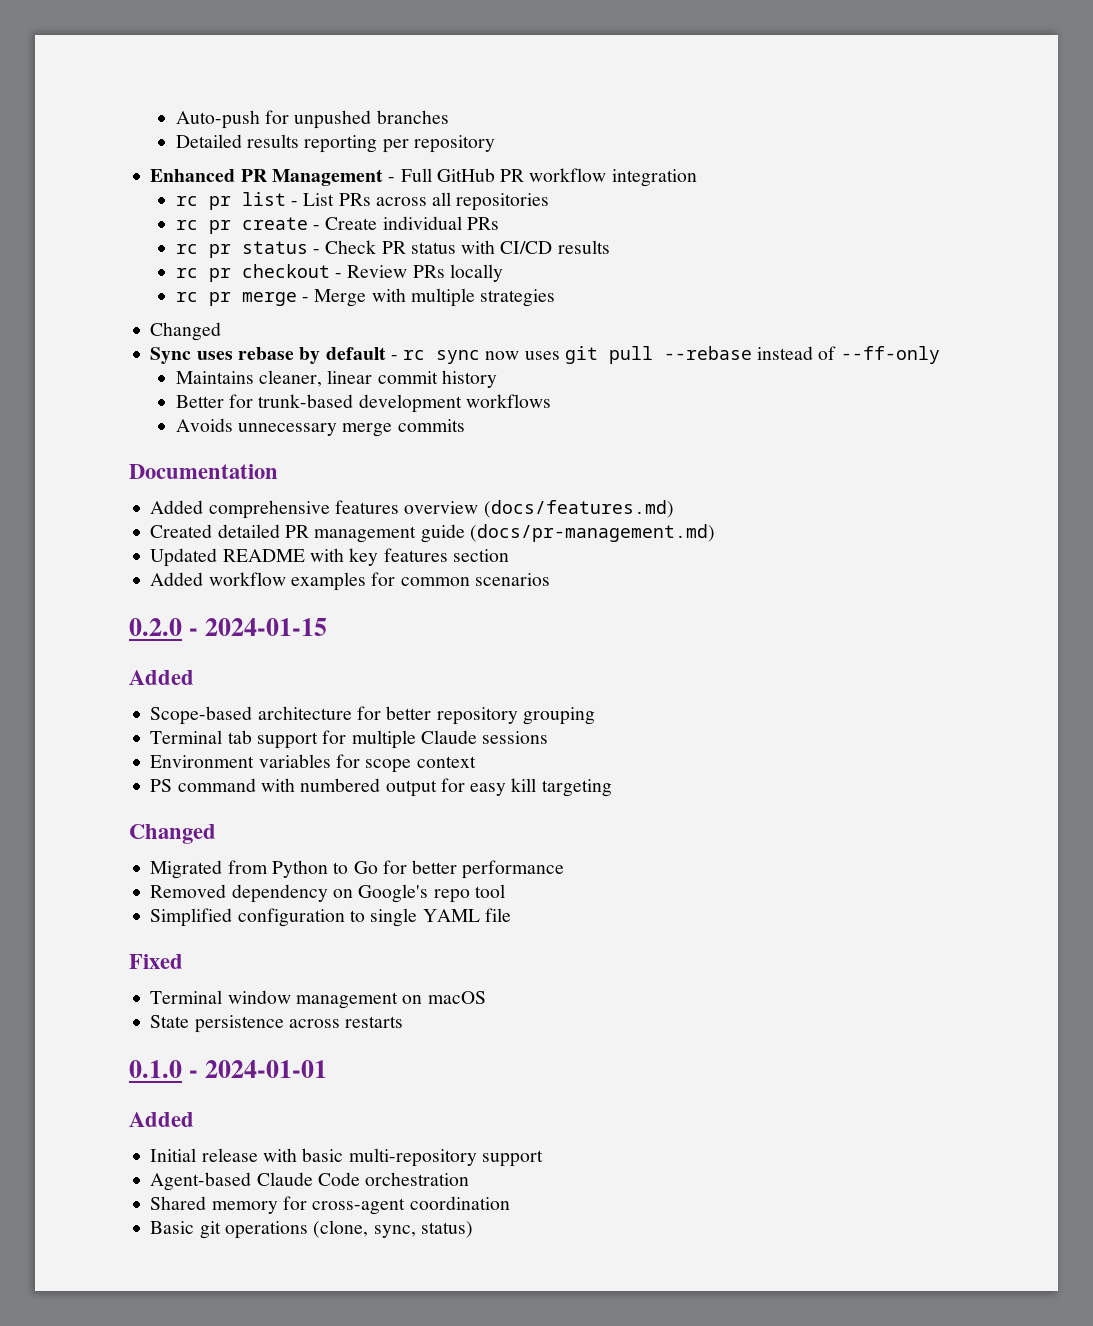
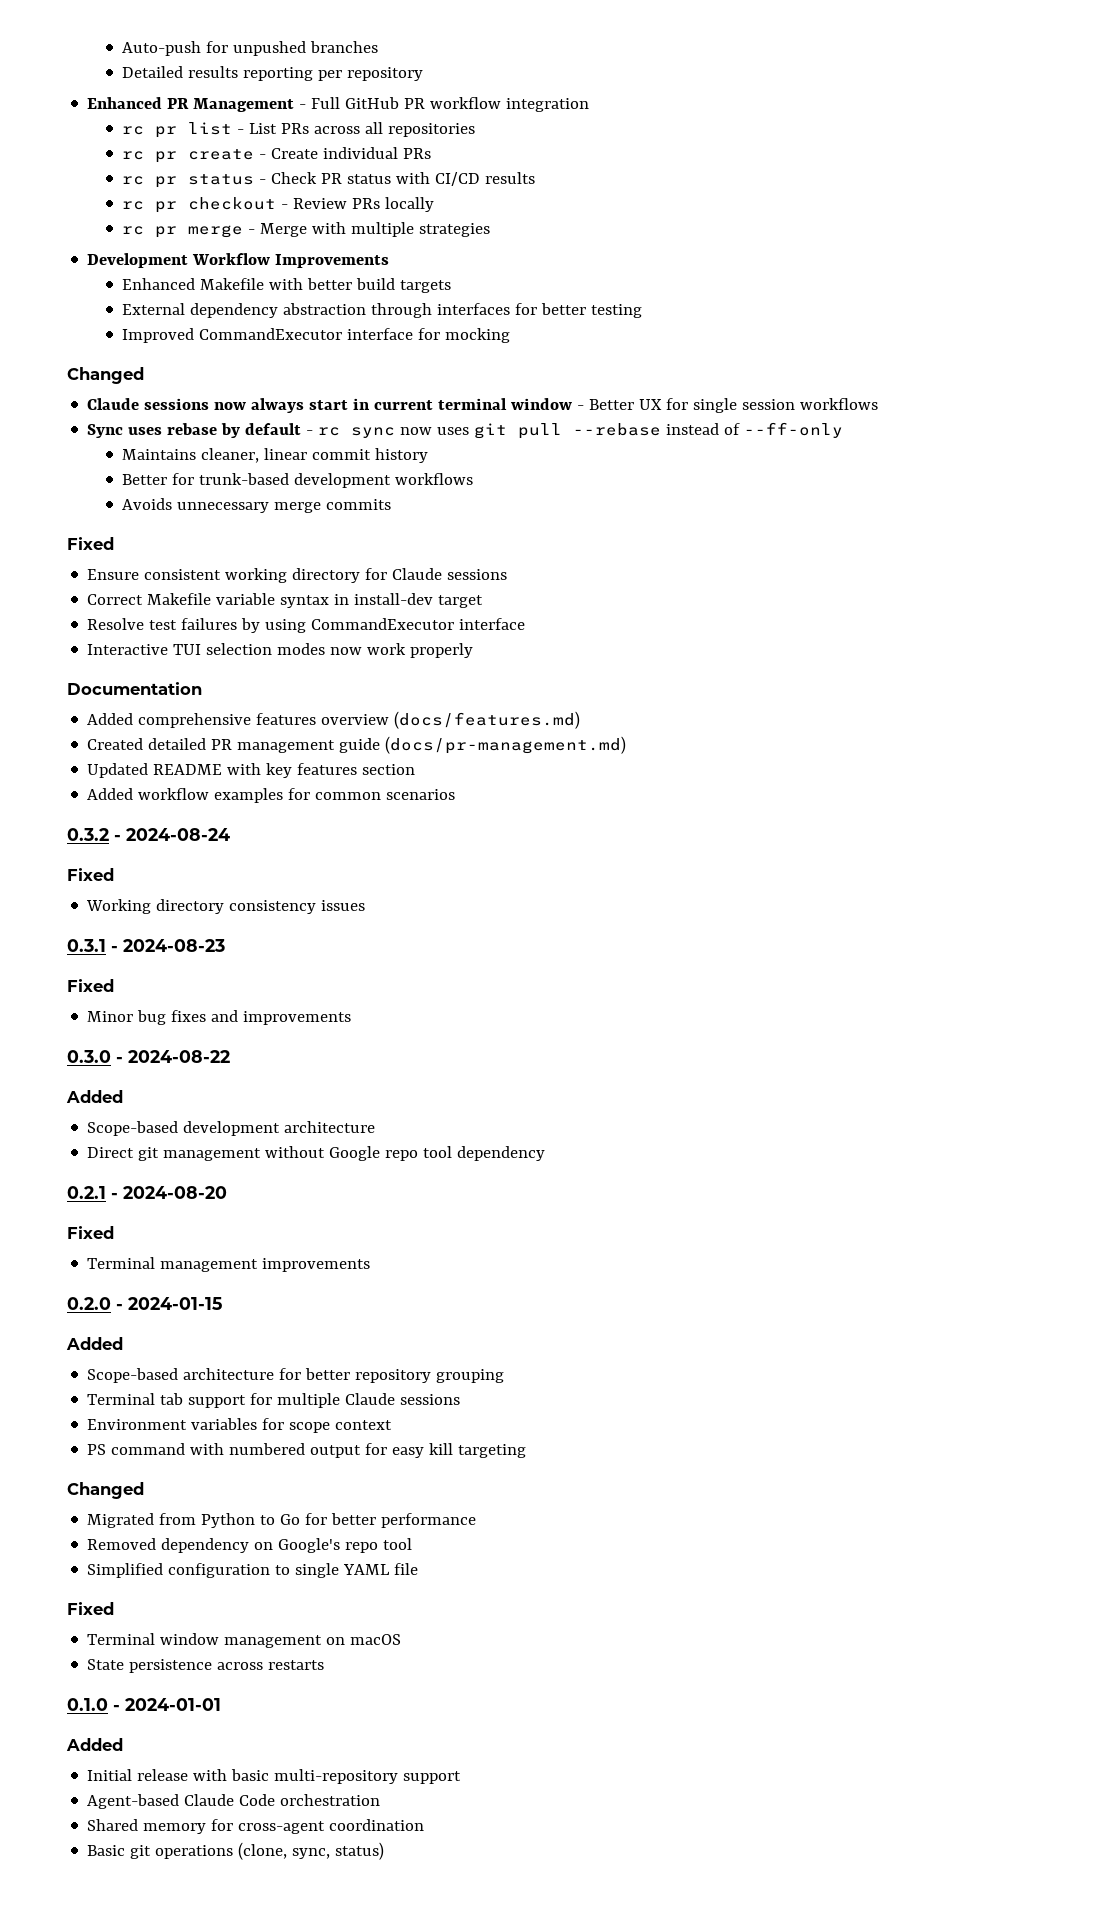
  rc pr merge - Merge with multiple strategies
+ Development Workflow Improvements
+ Enhanced Makefile with better build targets
+ External dependency abstraction through interfaces for better testing
+ Improved CommandExecutor interface for mocking
  Changed
+ Claude sessions now always start in current terminal window - Better UX for single session workflows
  Avoids unnecessary merge commits
+ Fixed
+ Ensure consistent working directory for Claude sessions
+ Correct Makefile variable syntax in install-dev target
+ Resolve test failures by using CommandExecutor interface
+ Interactive TUI selection modes now work properly
+ 0.3.2 - 2024-08-24
+ Fixed
+ Working directory consistency issues
+ 0.3.1 - 2024-08-23
+ Fixed
+ Minor bug fixes and improvements
+ 0.3.0 - 2024-08-22
+ Added
+ Scope-based development architecture
+ Direct git management without Google repo tool dependency
+ 0.2.1 - 2024-08-20
+ Fixed
+ Terminal management improvements

